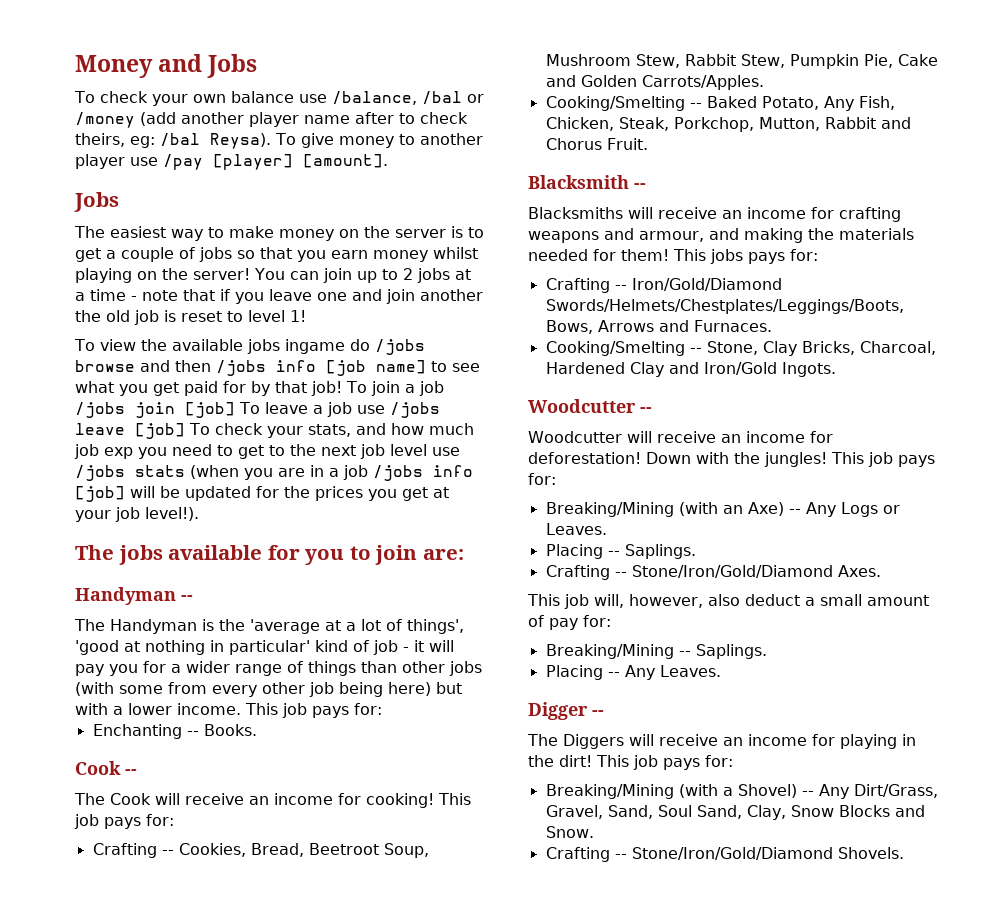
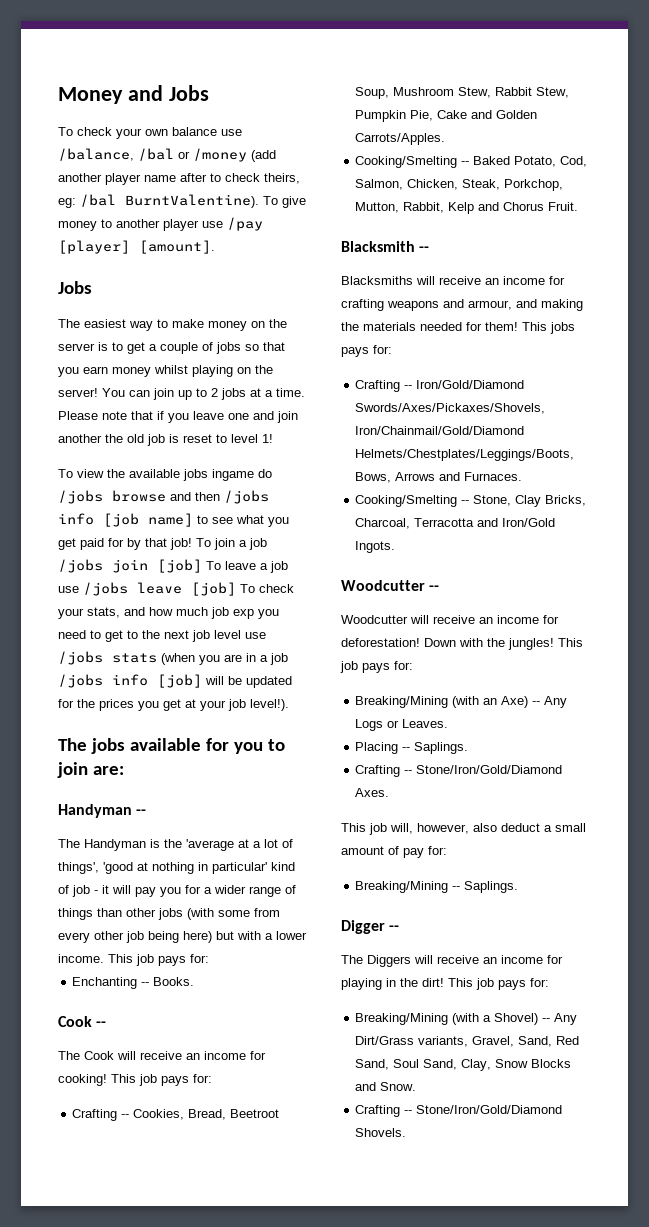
- To check your own balance use /balance, /bal or /money (add another player name after to check theirs, eg: /bal Reysa).
+ To check your own balance use /balance, /bal or /money (add another player name after to check theirs, eg: /bal BurntValentine).
- You can join up to 2 jobs at a time - note that if you leave one and join another the old job is reset to level 1!
+ You can join up to 2 jobs at a time. Please note that if you leave one and join another the old job is reset to level 1!
- Cooking/Smelting -- Baked Potato, Any Fish, Chicken, Steak, Porkchop, Mutton, Rabbit and Chorus Fruit.
+ Cooking/Smelting -- Baked Potato, Cod, Salmon, Chicken, Steak, Porkchop, Mutton, Rabbit, Kelp and Chorus Fruit.
- Crafting -- Iron/Gold/Diamond Swords/Helmets/Chestplates/Leggings/Boots, Bows, Arrows and Furnaces.
+ Crafting -- Iron/Gold/Diamond Swords/Axes/Pickaxes/Shovels, Iron/Chainmail/Gold/Diamond Helmets/Chestplates/Leggings/Boots, Bows, Arrows and Furnaces.
- Cooking/Smelting -- Stone, Clay Bricks, Charcoal, Hardened Clay and Iron/Gold Ingots.
+ Cooking/Smelting -- Stone, Clay Bricks, Charcoal, Terracotta and Iron/Gold Ingots.
- Placing -- Any Leaves.
- Breaking/Mining (with a Shovel) -- Any Dirt/Grass, Gravel, Sand, Soul Sand, Clay, Snow Blocks and Snow.
+ Breaking/Mining (with a Shovel) -- Any Dirt/Grass variants, Gravel, Sand, Red Sand, Soul Sand, Clay, Snow Blocks and Snow.

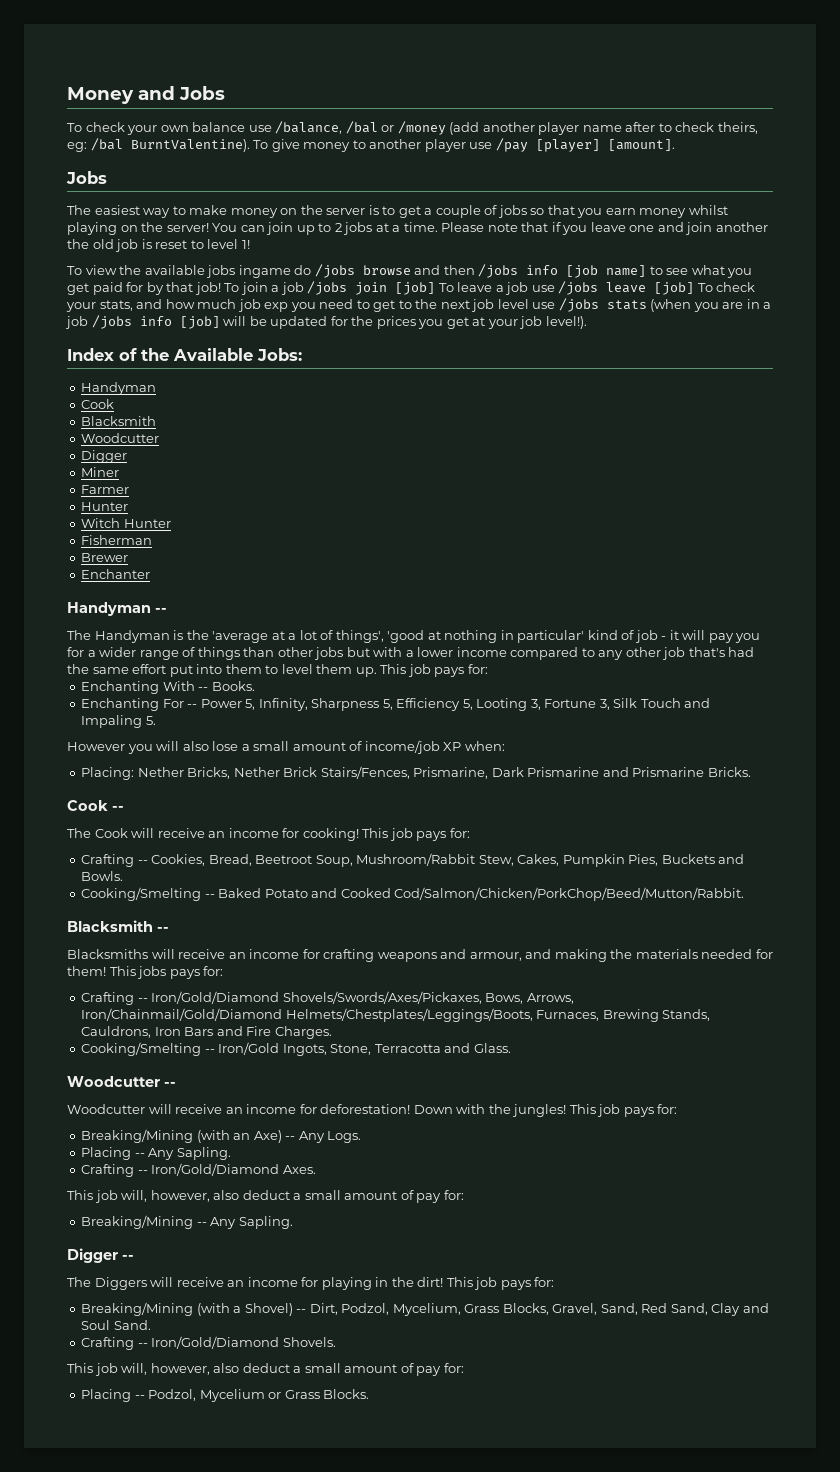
- The jobs available for you to join are:
+ Index of the Available Jobs:
+ Handyman
+ Cook
+ Blacksmith
+ Woodcutter
+ Digger
+ Miner
+ Farmer
+ Hunter
+ Witch Hunter
+ Fisherman
+ Brewer
+ Enchanter
- The Handyman is the 'average at a lot of things', 'good at nothing in particular' kind of job - it will pay you for a wider range of things than other jobs (with some from every other job being here) but with a lower income.
+ The Handyman is the 'average at a lot of things', 'good at nothing in particular' kind of job - it will pay you for a wider range of things than other jobs but with a lower income compared to any other job that's had the same effort put into them to level them up.
- Enchanting -- Books.
+ Enchanting With -- Books.
+ Enchanting For -- Power 5, Infinity, Sharpness 5, Efficiency 5, Looting 3, Fortune 3, Silk Touch and Impaling 5.
+ However you will also lose a small amount of income/job XP when:
+ Placing: Nether Bricks, Nether Brick Stairs/Fences, Prismarine, Dark Prismarine and Prismarine Bricks.
- Crafting -- Cookies, Bread, Beetroot Soup, Mushroom Stew, Rabbit Stew, Pumpkin Pie, Cake and Golden Carrots/Apples.
- Cooking/Smelting -- Baked Potato, Cod, Salmon, Chicken, Steak, Porkchop, Mutton, Rabbit, Kelp and Chorus Fruit.
+ Crafting -- Cookies, Bread, Beetroot Soup, Mushroom/Rabbit Stew, Cakes, Pumpkin Pies, Buckets and Bowls.
+ Cooking/Smelting -- Baked Potato and Cooked Cod/Salmon/Chicken/PorkChop/Beed/Mutton/Rabbit.
- Crafting -- Iron/Gold/Diamond Swords/Axes/Pickaxes/Shovels, Iron/Chainmail/Gold/Diamond Helmets/Chestplates/Leggings/Boots, Bows, Arrows and Furnaces.
- Cooking/Smelting -- Stone, Clay Bricks, Charcoal, Terracotta and Iron/Gold Ingots.
+ Crafting -- Iron/Gold/Diamond Shovels/Swords/Axes/Pickaxes, Bows, Arrows, Iron/Chainmail/Gold/Diamond Helmets/Chestplates/Leggings/Boots, Furnaces, Brewing Stands, Cauldrons, Iron Bars and Fire Charges.
+ Cooking/Smelting -- Iron/Gold Ingots, Stone, Terracotta and Glass.
- Breaking/Mining (with an Axe) -- Any Logs or Leaves.
- Placing -- Saplings.
- Crafting -- Stone/Iron/Gold/Diamond Axes.
+ Breaking/Mining (with an Axe) -- Any Logs.
+ Placing -- Any Sapling.
+ Crafting -- Iron/Gold/Diamond Axes.
- Breaking/Mining -- Saplings.
+ Breaking/Mining -- Any Sapling.
- Breaking/Mining (with a Shovel) -- Any Dirt/Grass variants, Gravel, Sand, Red Sand, Soul Sand, Clay, Snow Blocks and Snow.
- Crafting -- Stone/Iron/Gold/Diamond Shovels.
+ Breaking/Mining (with a Shovel) -- Dirt, Podzol, Mycelium, Grass Blocks, Gravel, Sand, Red Sand, Clay and Soul Sand.
+ Crafting -- Iron/Gold/Diamond Shovels.
+ This job will, however, also deduct a small amount of pay for:
+ Placing -- Podzol, Mycelium or Grass Blocks.

